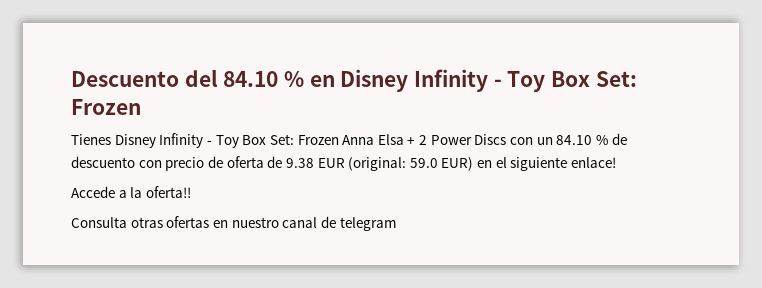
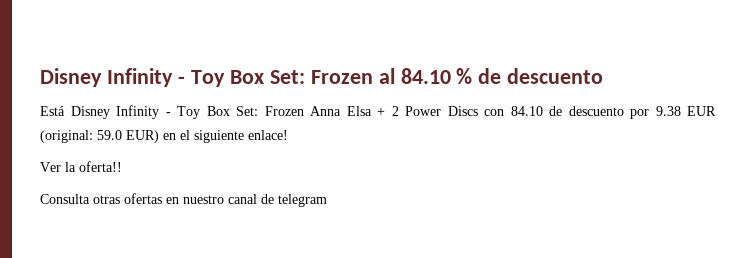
- Descuento del 84.10 % en Disney Infinity - Toy Box Set: Frozen
- Tienes Disney Infinity - Toy Box Set: Frozen Anna Elsa + 2 Power Discs con un 84.10 % de descuento con precio de oferta de 9.38 EUR (original: 59.0 EUR) en el siguiente enlace!
+ Disney Infinity - Toy Box Set: Frozen al 84.10 % de descuento
+ Está Disney Infinity - Toy Box Set: Frozen Anna Elsa + 2 Power Discs con 84.10 de descuento por 9.38 EUR (original: 59.0 EUR) en el siguiente enlace!
- Accede a la oferta!!
+ Ver la oferta!!

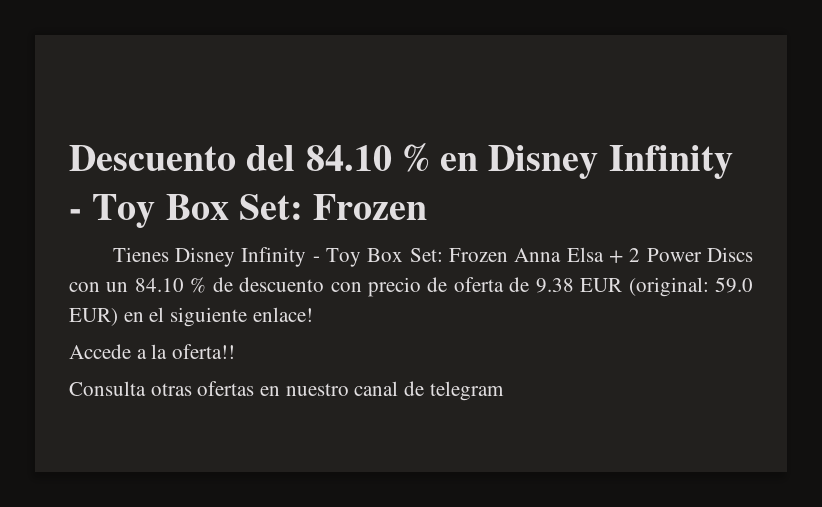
- Disney Infinity - Toy Box Set: Frozen al 84.10 % de descuento
- Está Disney Infinity - Toy Box Set: Frozen Anna Elsa + 2 Power Discs con 84.10 de descuento por 9.38 EUR (original: 59.0 EUR) en el siguiente enlace!
+ Descuento del 84.10 % en Disney Infinity - Toy Box Set: Frozen
+ Tienes Disney Infinity - Toy Box Set: Frozen Anna Elsa + 2 Power Discs con un 84.10 % de descuento con precio de oferta de 9.38 EUR (original: 59.0 EUR) en el siguiente enlace!
- Ver la oferta!!
+ Accede a la oferta!!

